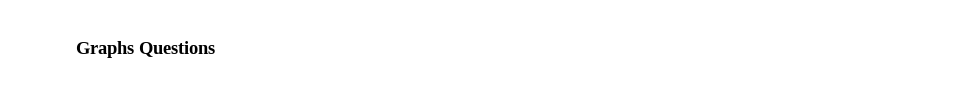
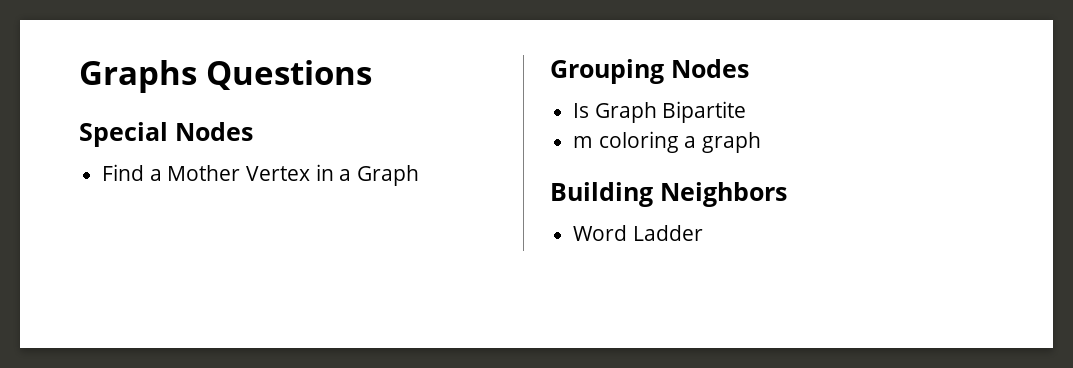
+ Special Nodes
+ Find a Mother Vertex in a Graph
+ Grouping Nodes
+ Is Graph Bipartite
+ m coloring a graph
+ Building Neighbors
+ Word Ladder

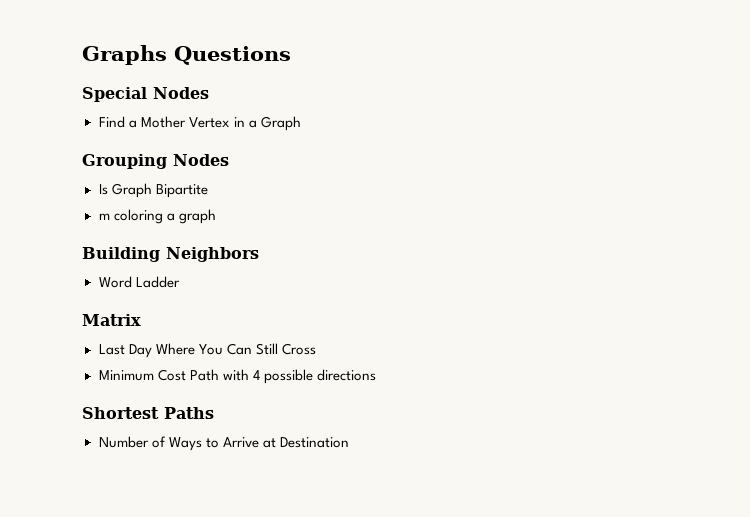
+ Matrix
+ Last Day Where You Can Still Cross
+ Minimum Cost Path with 4 possible directions
+ Shortest Paths
+ Number of Ways to Arrive at Destination

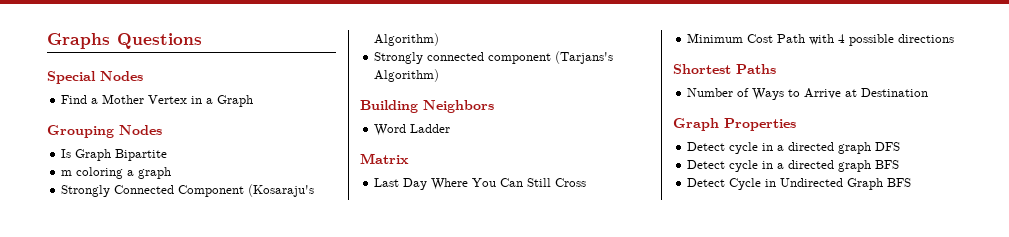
+ Strongly Connected Component (Kosaraju's Algorithm)
+ Strongly connected component (Tarjans's Algorithm)
+ Graph Properties
+ Detect cycle in a directed graph DFS
+ Detect cycle in a directed graph BFS
+ Detect Cycle in Undirected Graph BFS

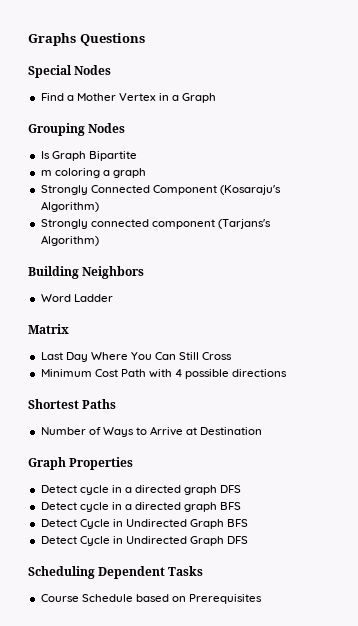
+ Detect Cycle in Undirected Graph DFS
+ Scheduling Dependent Tasks
+ Course Schedule based on Prerequisites

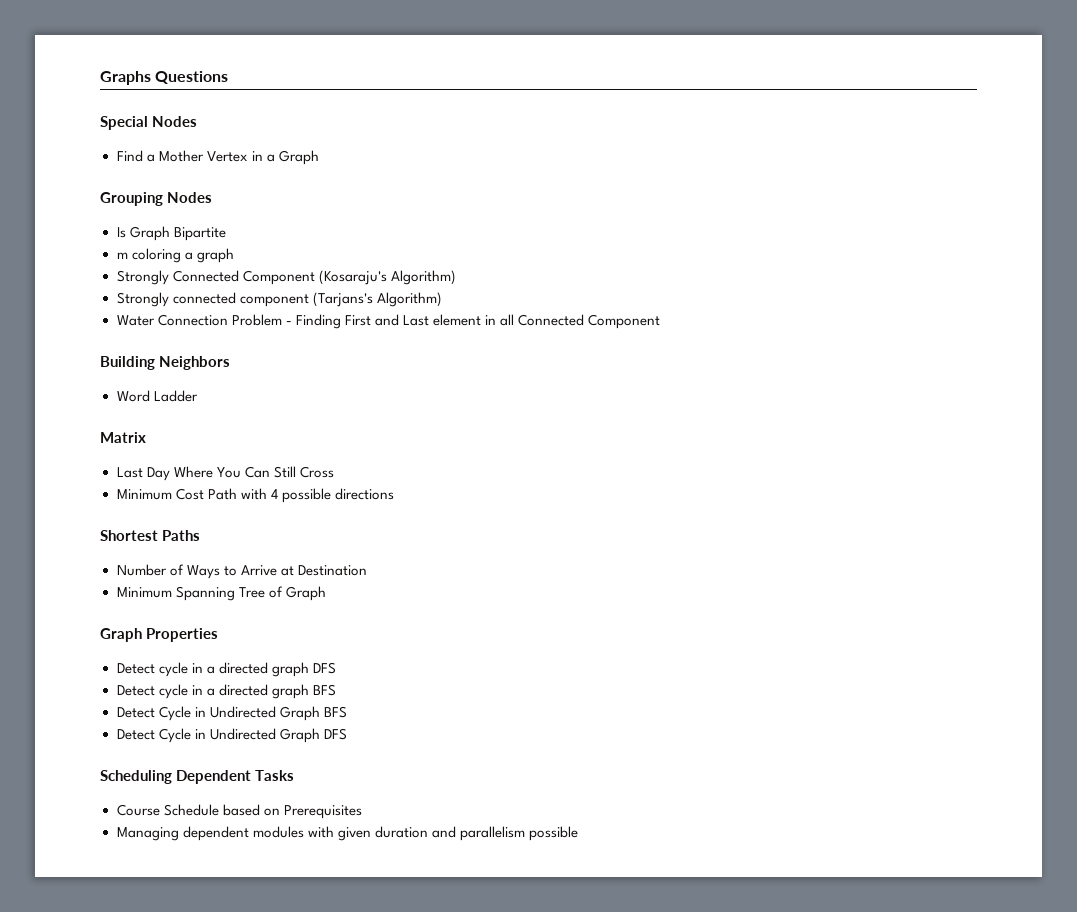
+ Water Connection Problem - Finding First and Last element in all Connected Component
+ Minimum Spanning Tree of Graph
+ Managing dependent modules with given duration and parallelism possible

